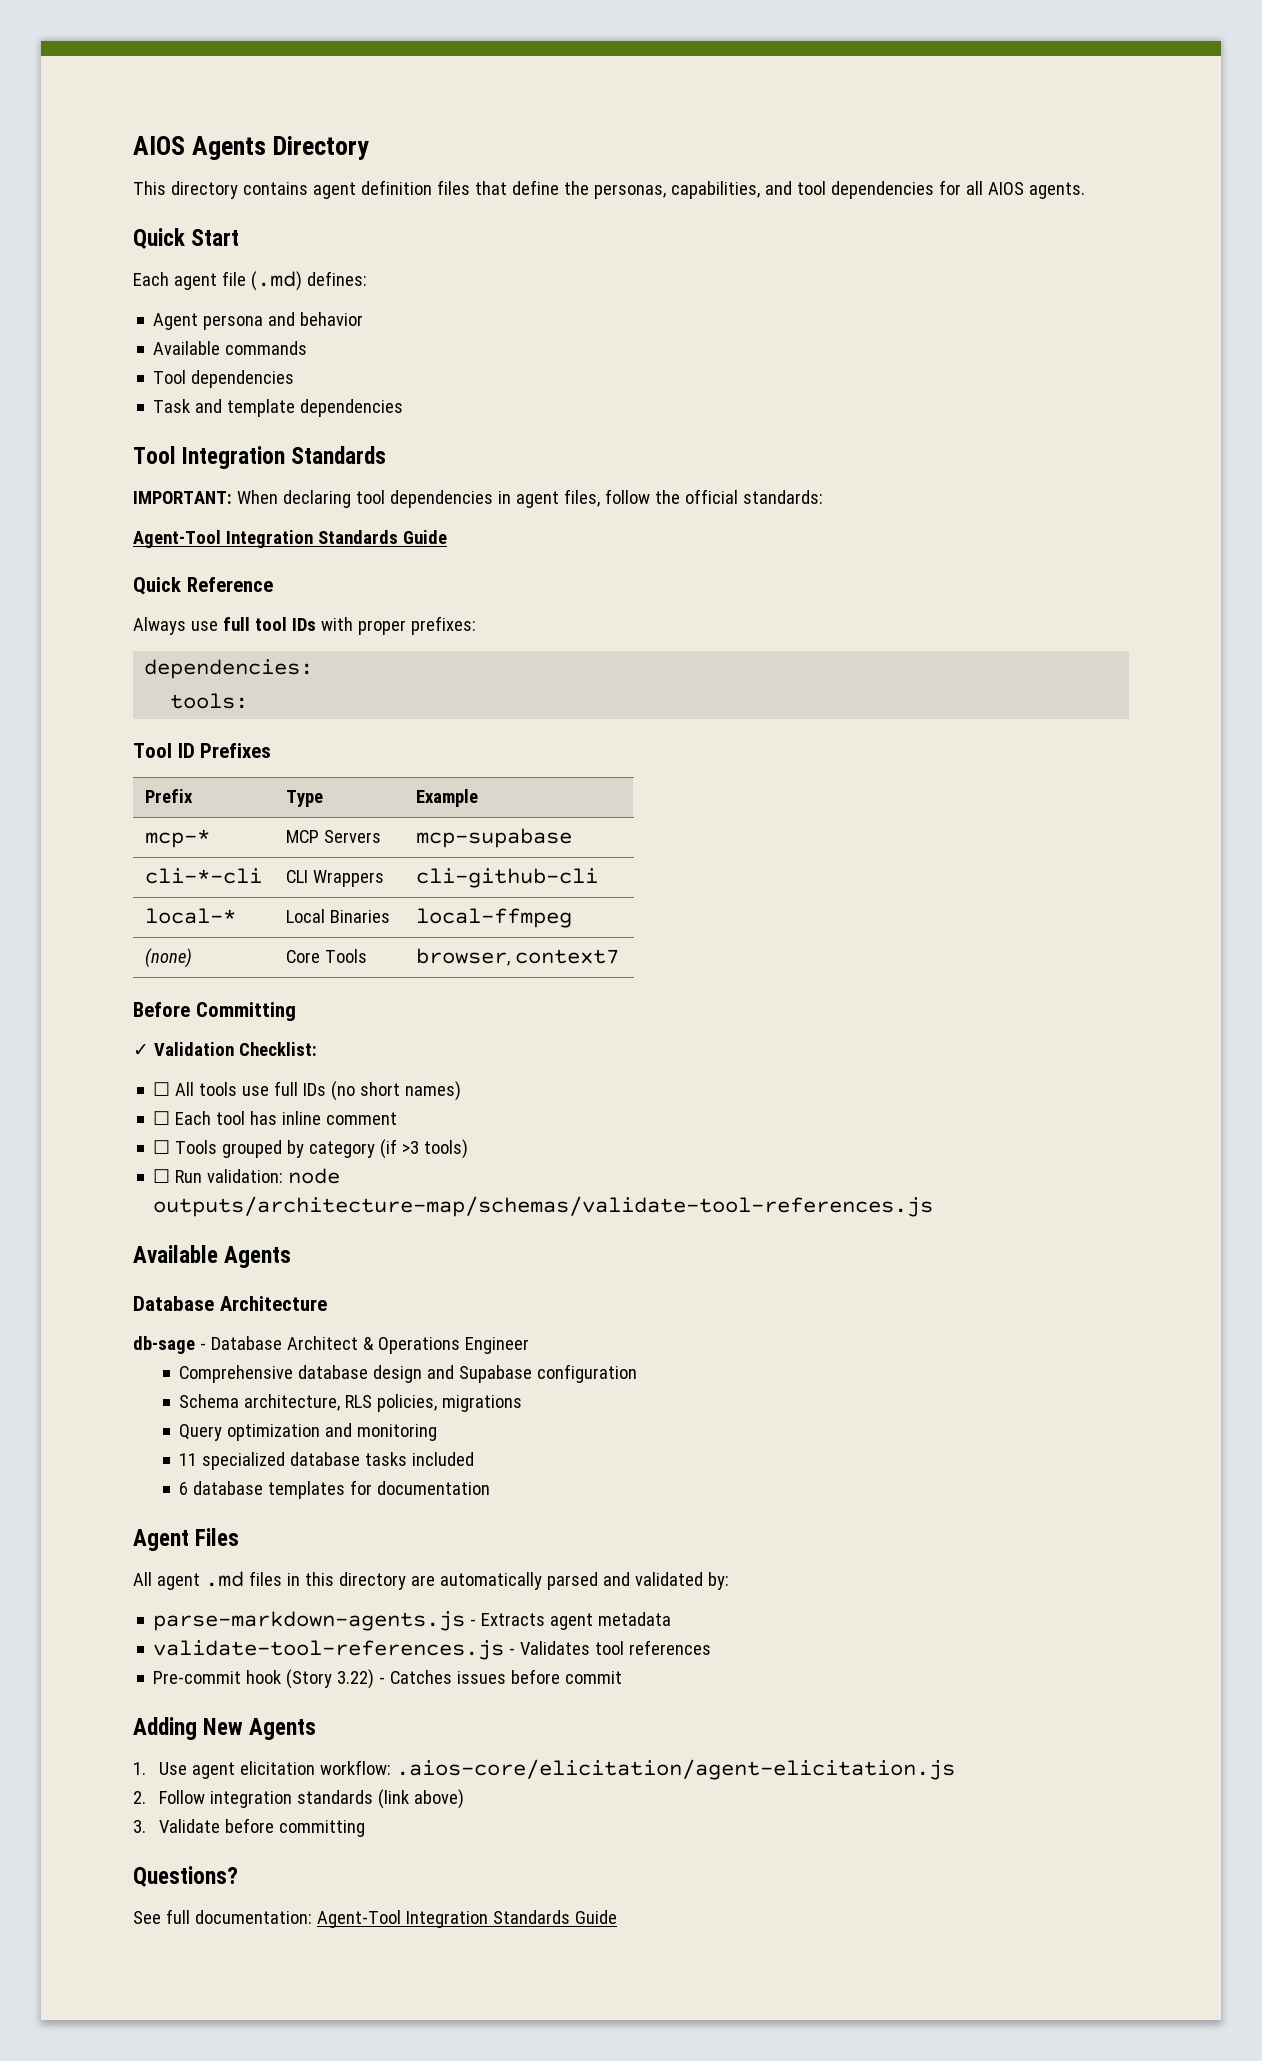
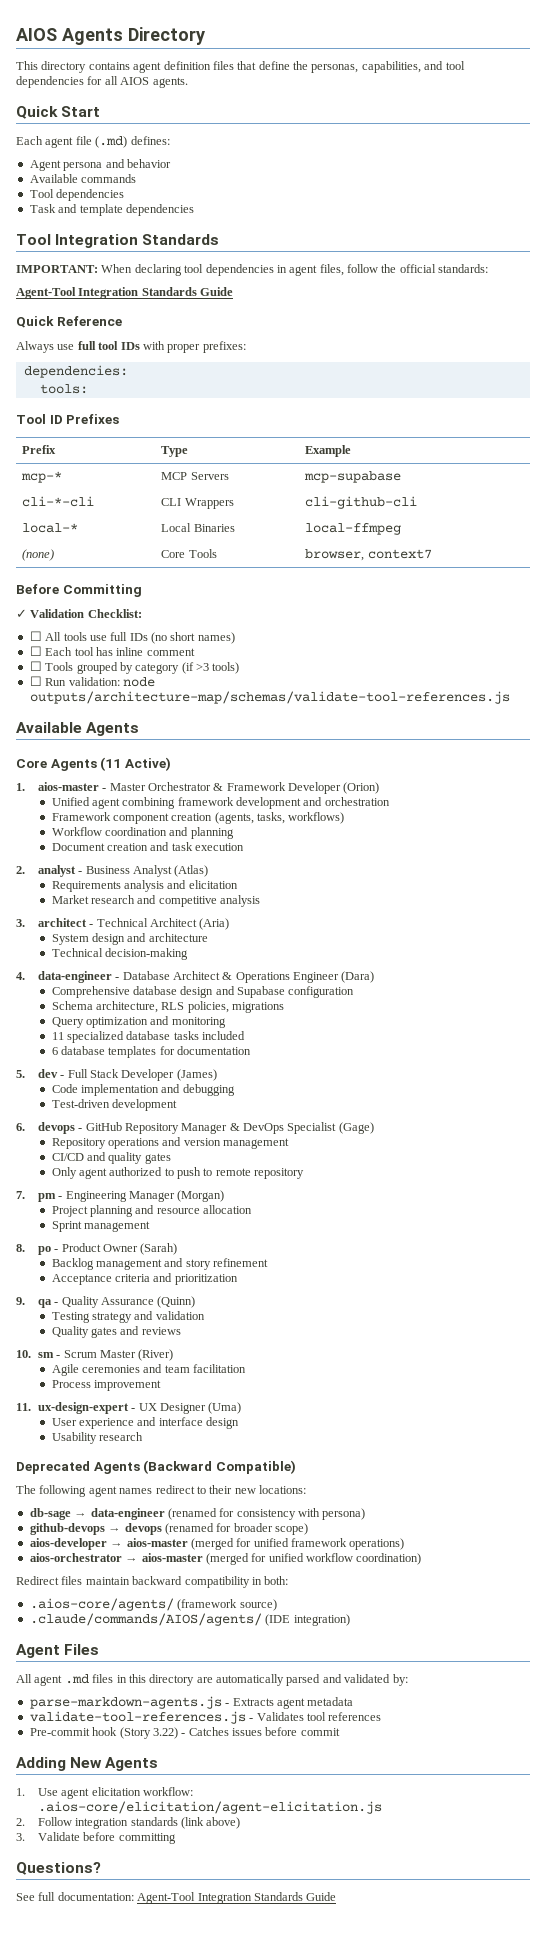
- Database Architecture
- db-sage - Database Architect & Operations Engineer
+ Core Agents (11 Active)
+ 1. aios-master - Master Orchestrator & Framework Developer (Orion)
+ Unified agent combining framework development and orchestration
+ Framework component creation (agents, tasks, workflows)
+ Workflow coordination and planning
+ Document creation and task execution
+ 2. analyst - Business Analyst (Atlas)
+ Requirements analysis and elicitation
+ Market research and competitive analysis
+ 3. architect - Technical Architect (Aria)
+ System design and architecture
+ Technical decision-making
+ 4. data-engineer - Database Architect & Operations Engineer (Dara)
+ 5. dev - Full Stack Developer (James)
+ Code implementation and debugging
+ Test-driven development
+ 6. devops - GitHub Repository Manager & DevOps Specialist (Gage)
+ Repository operations and version management
+ CI/CD and quality gates
+ Only agent authorized to push to remote repository
+ 7. pm - Engineering Manager (Morgan)
+ Project planning and resource allocation
+ Sprint management
+ 8. po - Product Owner (Sarah)
+ Backlog management and story refinement
+ Acceptance criteria and prioritization
+ 9. qa - Quality Assurance (Quinn)
+ Testing strategy and validation
+ Quality gates and reviews
+ 10. sm - Scrum Master (River)
+ Agile ceremonies and team facilitation
+ Process improvement
+ 11. ux-design-expert - UX Designer (Uma)
+ User experience and interface design
+ Usability research
+ Deprecated Agents (Backward Compatible)
+ The following agent names redirect to their new locations:
+ db-sage → data-engineer (renamed for consistency with persona)
+ github-devops → devops (renamed for broader scope)
+ aios-developer → aios-master (merged for unified framework operations)
+ aios-orchestrator → aios-master (merged for unified workflow coordination)
+ Redirect files maintain backward compatibility in both:
+ .aios-core/agents/ (framework source)
+ .claude/commands/AIOS/agents/ (IDE integration)

